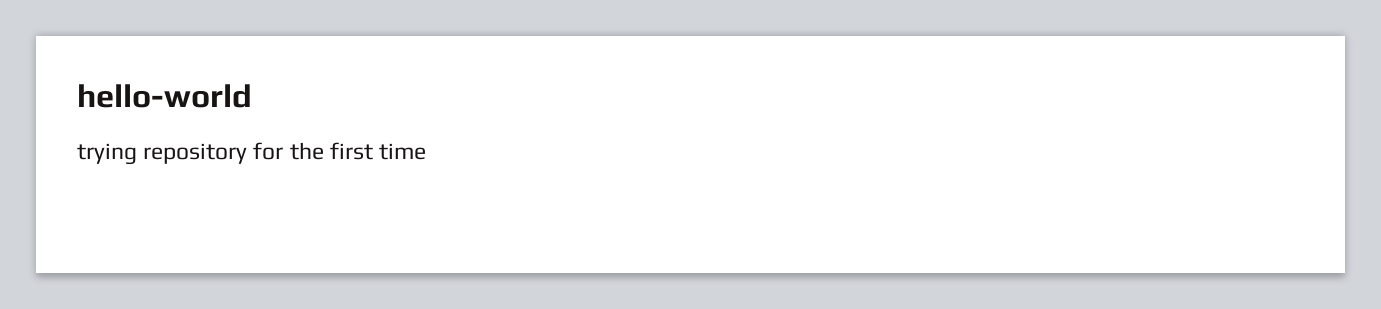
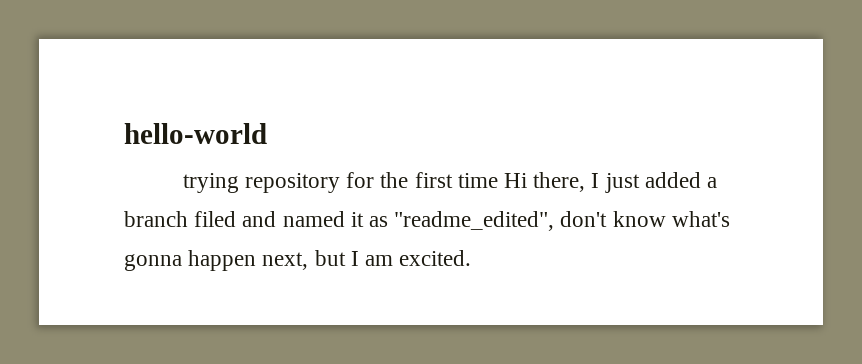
- trying repository for the first time
+ trying repository for the first time Hi there, I just added a branch filed and named it as "readme_edited", don't know what's gonna happen next, but I am excited.

